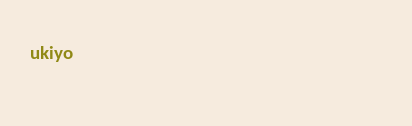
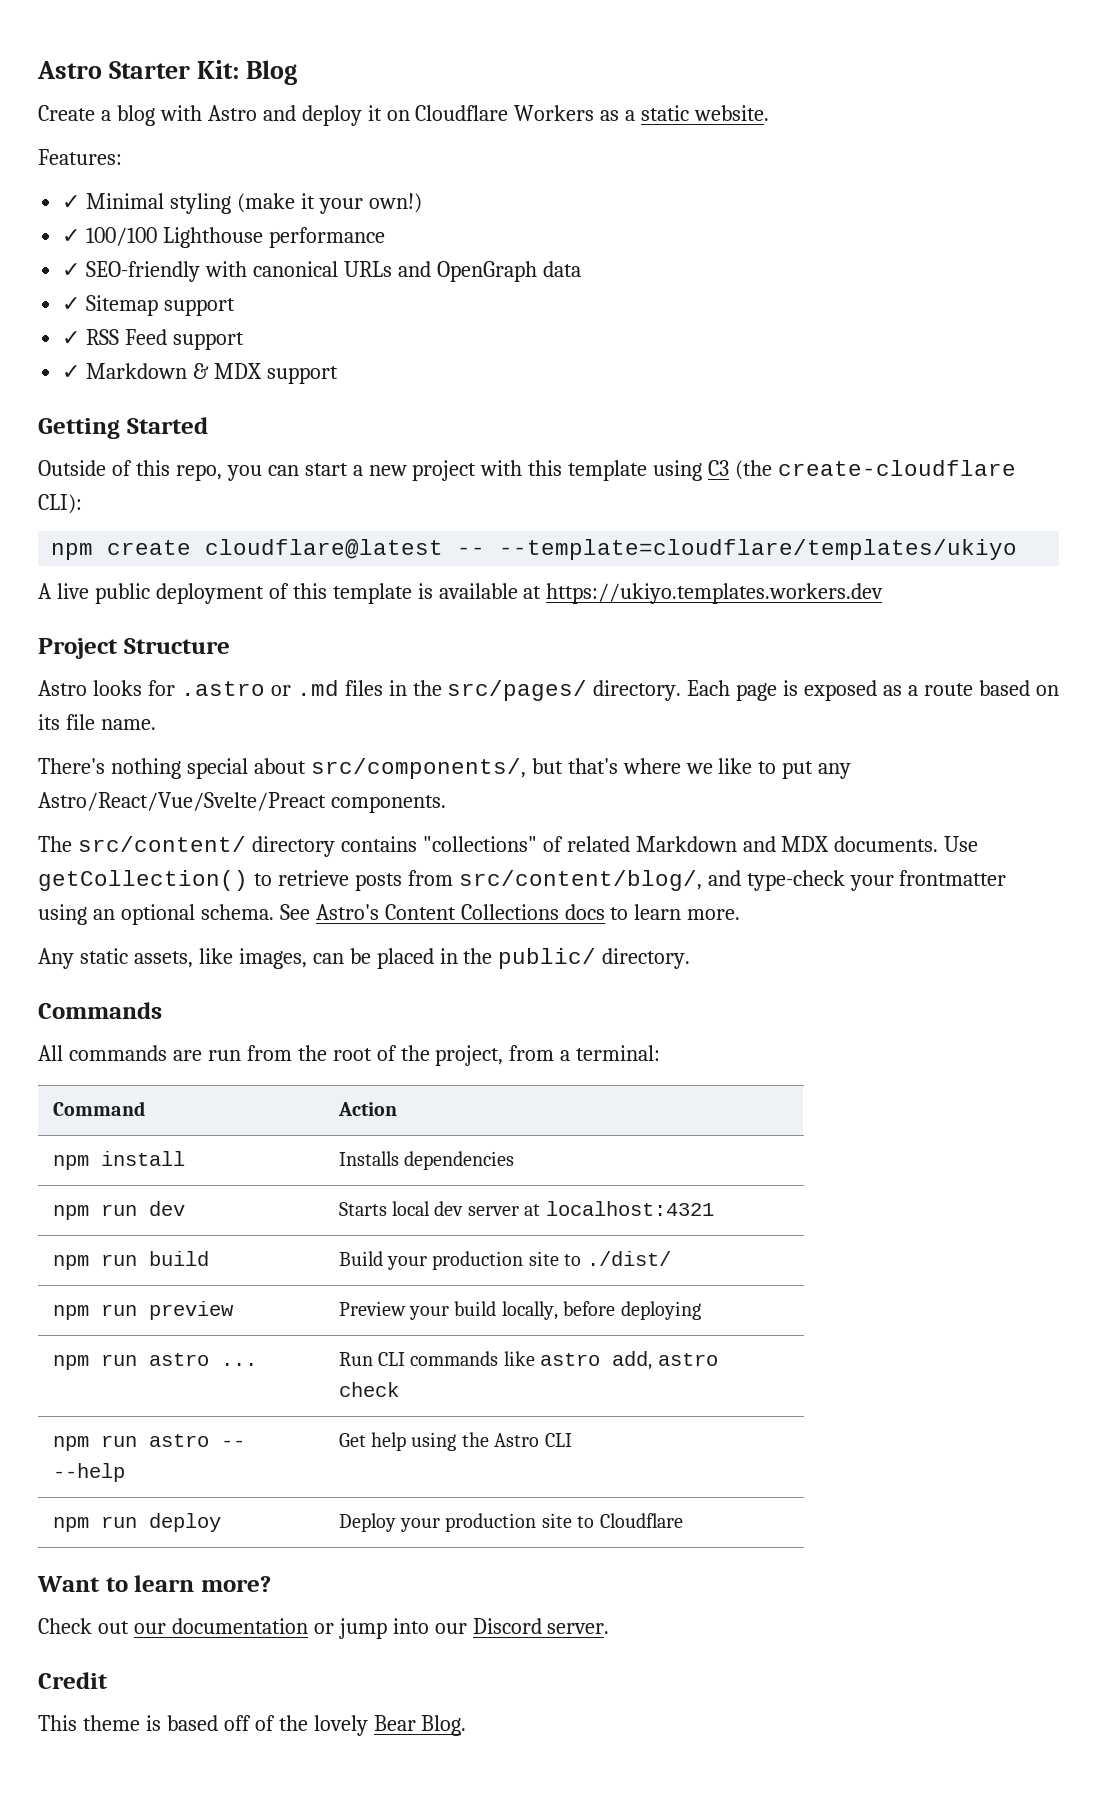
- ukiyo
+ Astro Starter Kit: Blog
+ Create a blog with Astro and deploy it on Cloudflare Workers as a static website.
+ Features:
+ ✓ Minimal styling (make it your own!)
+ ✓ 100/100 Lighthouse performance
+ ✓ SEO-friendly with canonical URLs and OpenGraph data
+ ✓ Sitemap support
+ ✓ RSS Feed support
+ ✓ Markdown & MDX support
+ Getting Started
+ Outside of this repo, you can start a new project with this template using C3 (the create-cloudflare CLI):
+ npm create cloudflare@latest -- --template=cloudflare/templates/ukiyo
+ A live public deployment of this template is available at https://ukiyo.templates.workers.dev
+ Project Structure
+ Astro looks for .astro or .md files in the src/pages/ directory. Each page is exposed as a route based on its file name.
+ There's nothing special about src/components/, but that's where we like to put any Astro/React/Vue/Svelte/Preact components.
+ The src/content/ directory contains "collections" of related Markdown and MDX documents. Use getCollection() to retrieve posts from src/content/blog/, and type-check your frontmatter using an optional schema. See Astro's Content Collections docs to learn more.
+ Any static assets, like images, can be placed in the public/ directory.
+ Commands
+ All commands are run from the root of the project, from a terminal:
+ Command | Action
+ npm install | Installs dependencies
+ npm run dev | Starts local dev server at localhost:4321
+ npm run build | Build your production site to ./dist/
+ npm run preview | Preview your build locally, before deploying
+ npm run astro ... | Run CLI commands like astro add, astro check
+ npm run astro -- --help | Get help using the Astro CLI
+ npm run deploy | Deploy your production site to Cloudflare
+ Want to learn more?
+ Check out our documentation or jump into our Discord server.
+ Credit
+ This theme is based off of the lovely Bear Blog.

